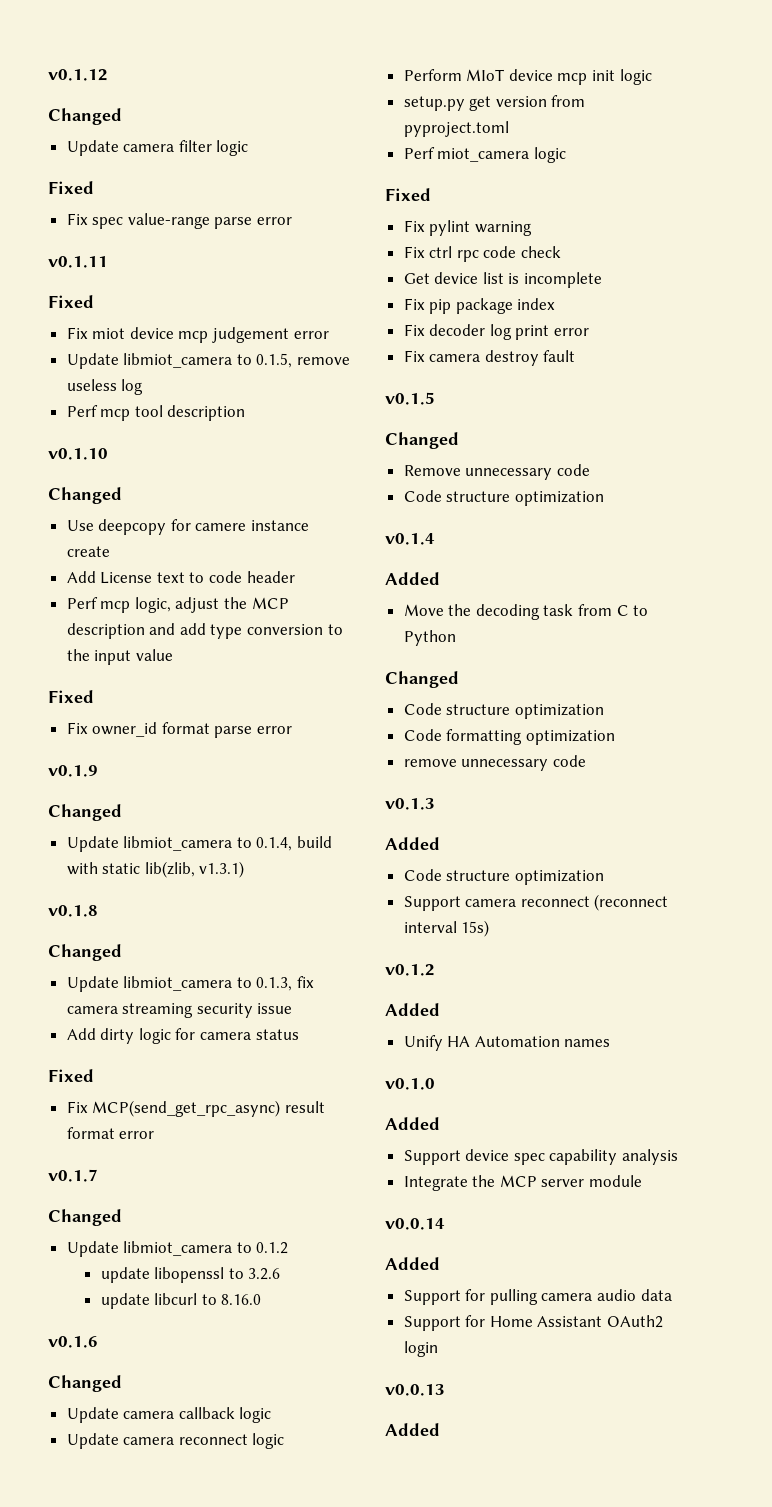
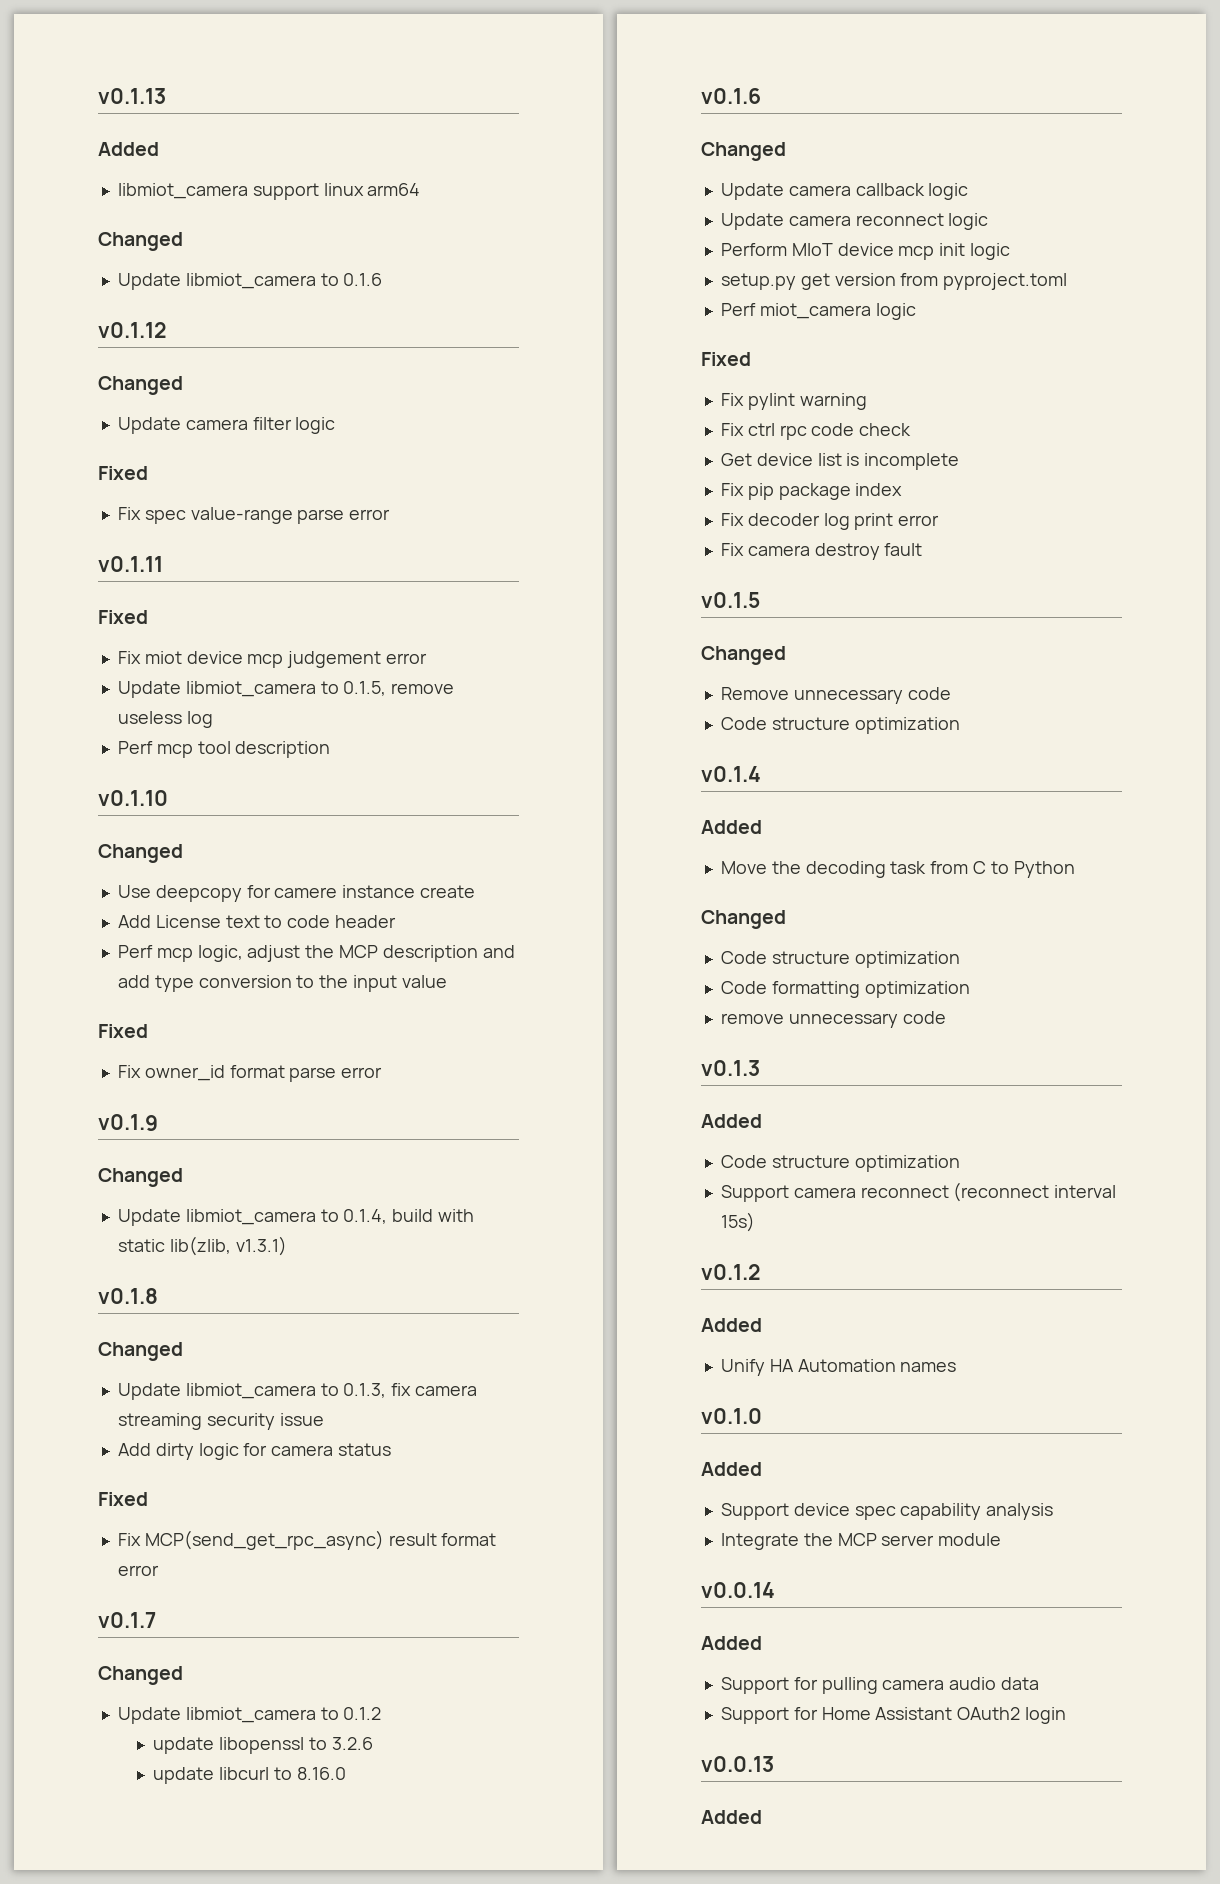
+ v0.1.13
+ Added
+ libmiot_camera support linux arm64
+ Changed
+ Update libmiot_camera to 0.1.6

